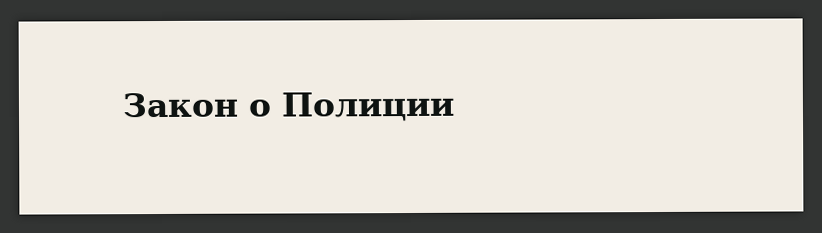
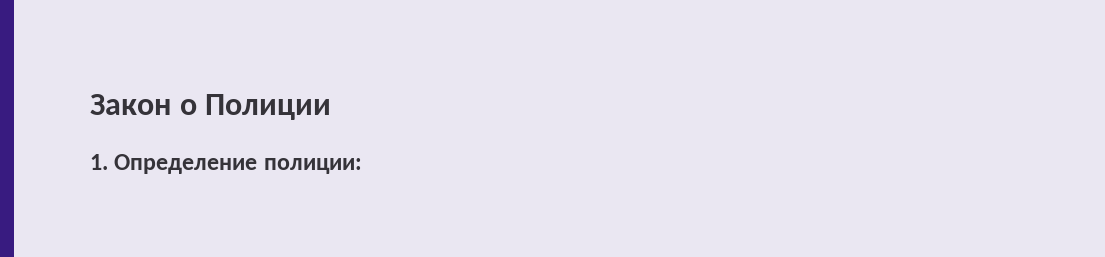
+ 1. Определение полиции:

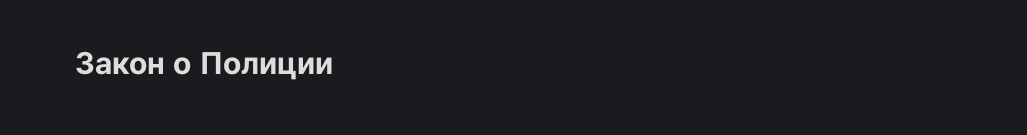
- 1. Определение полиции:

